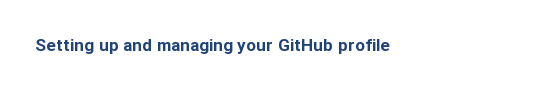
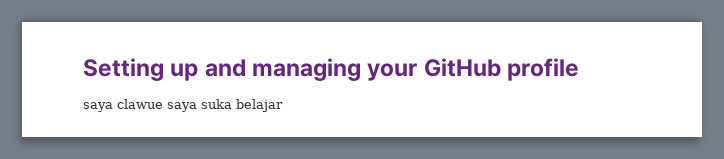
+ saya clawue saya suka belajar

